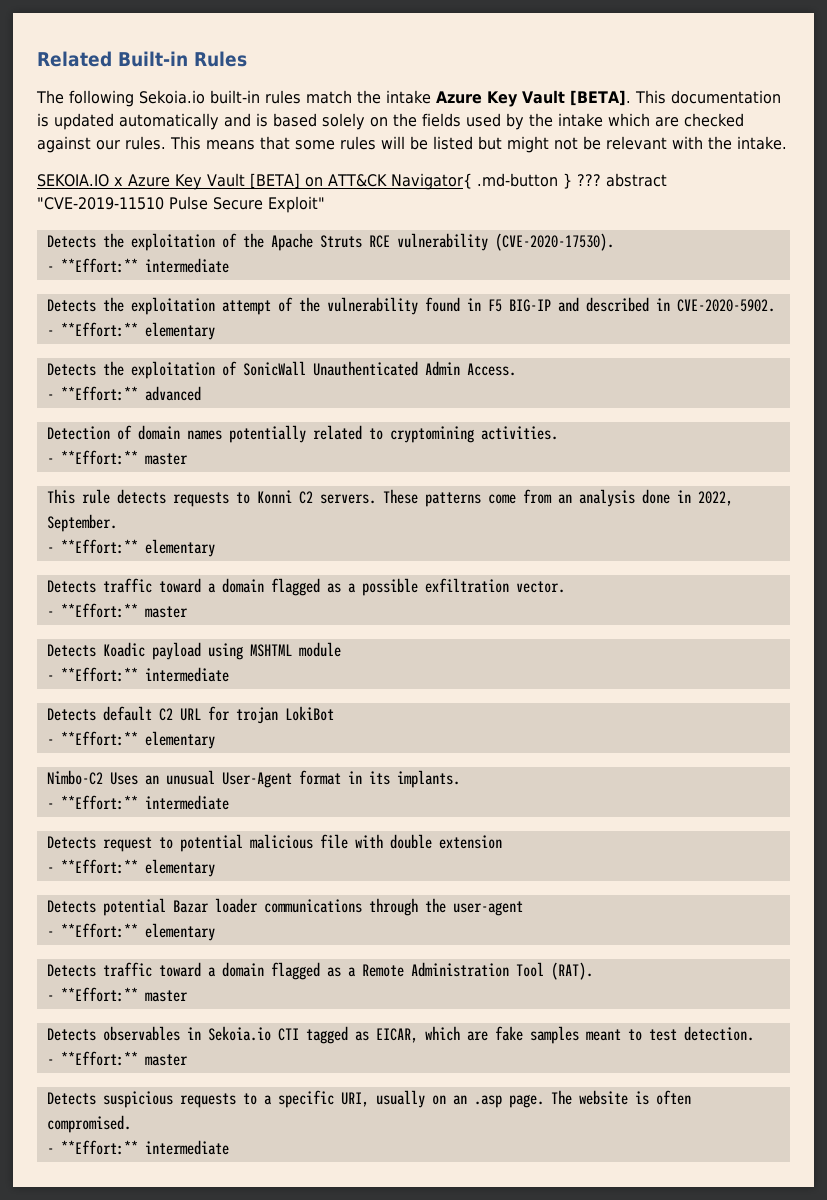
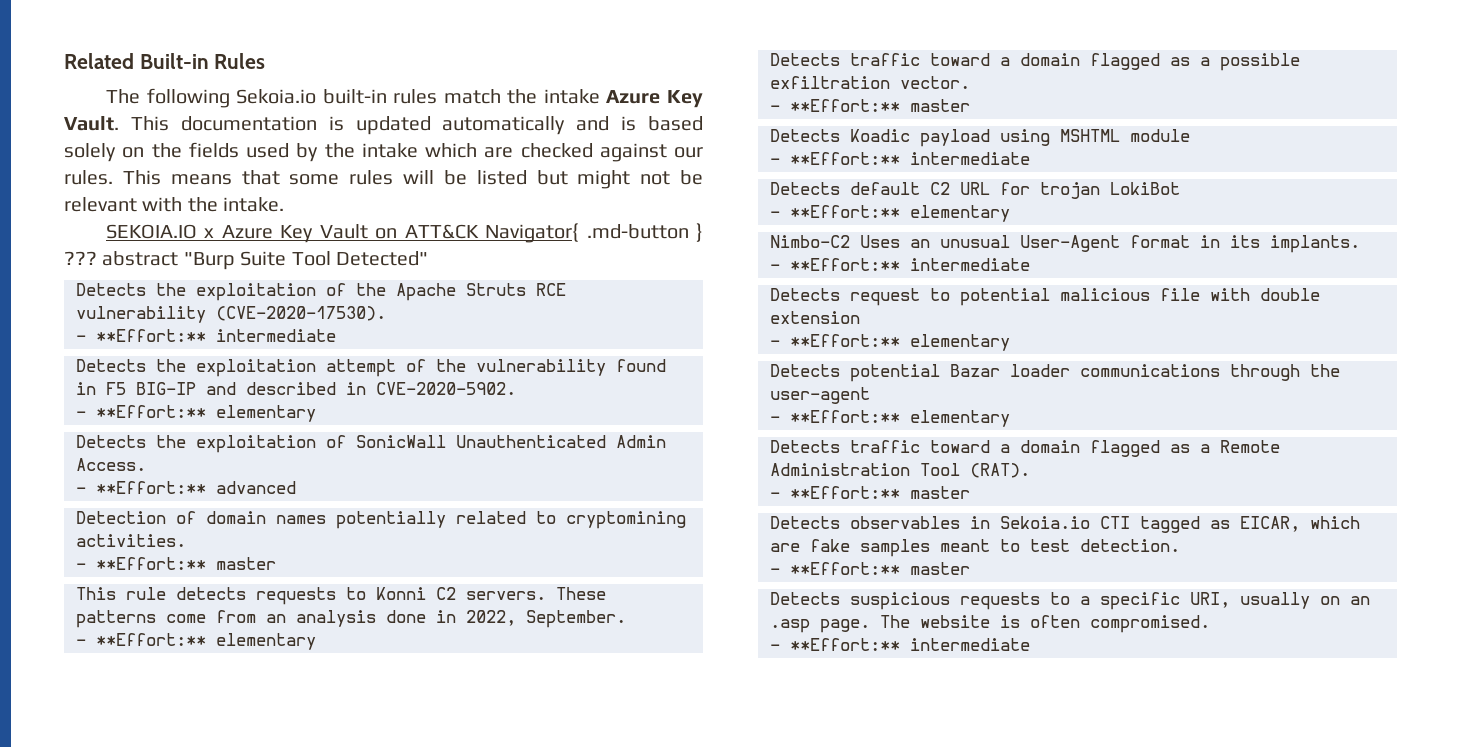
- The following Sekoia.io built-in rules match the intake Azure Key Vault [BETA].
+ The following Sekoia.io built-in rules match the intake Azure Key Vault.
- SEKOIA.IO x Azure Key Vault [BETA] on ATT&CK Navigator{ .md-button } ??? abstract "CVE-2019-11510 Pulse Secure Exploit"
+ SEKOIA.IO x Azure Key Vault on ATT&CK Navigator{ .md-button } ??? abstract "Burp Suite Tool Detected"

